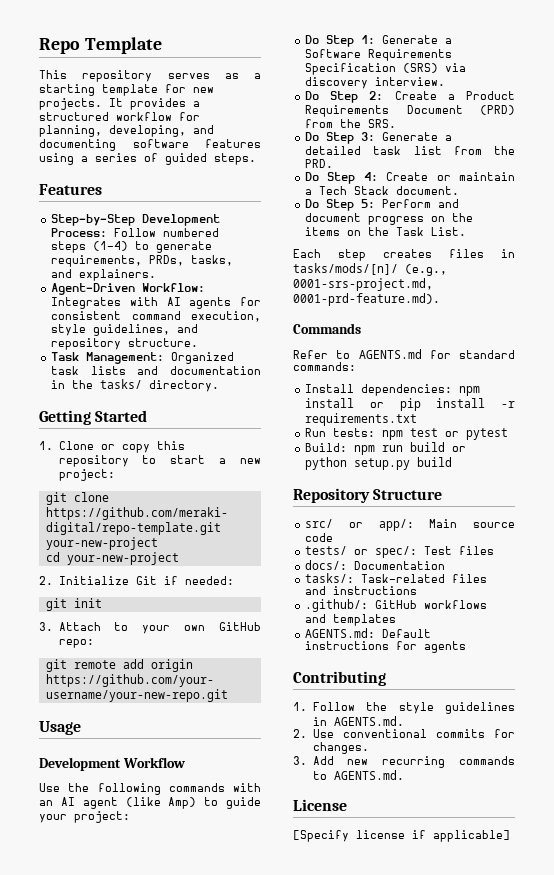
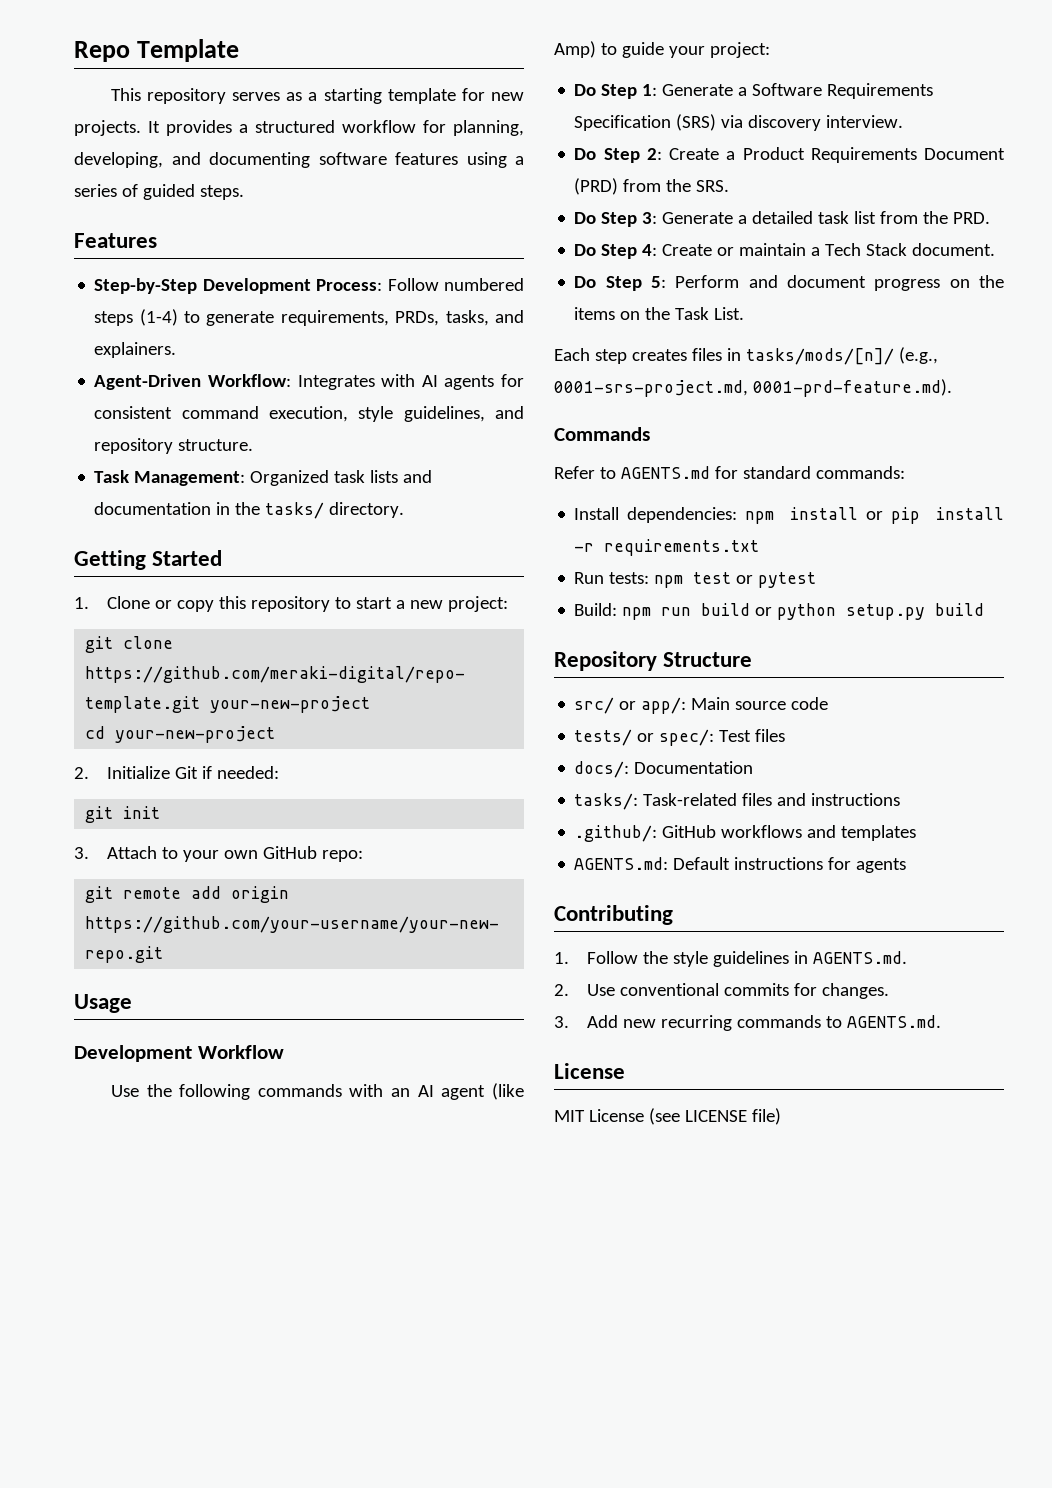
- [Specify license if applicable]
+ MIT License (see LICENSE file)

